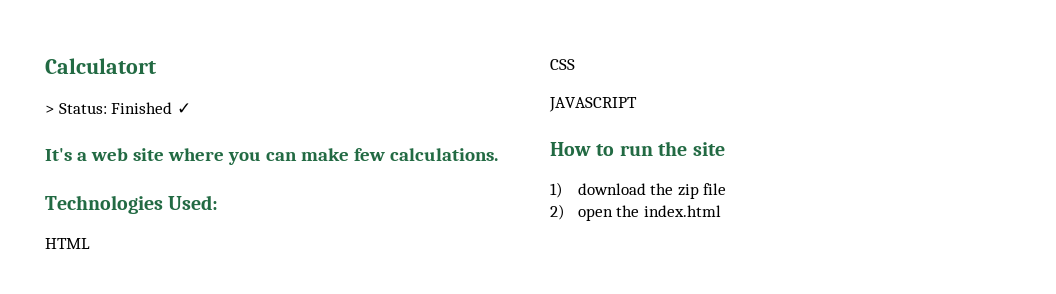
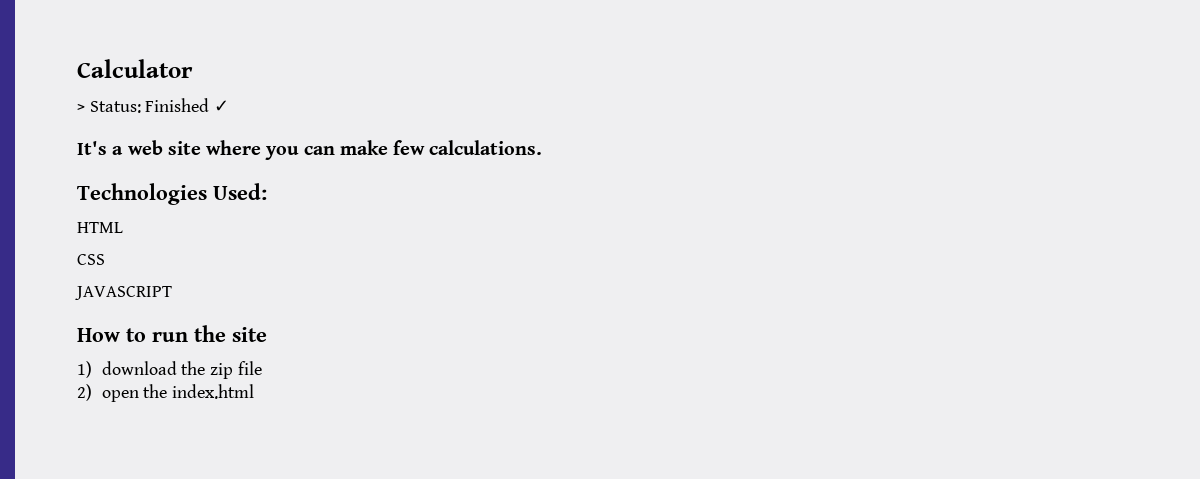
- Calculatort
+ Calculator

